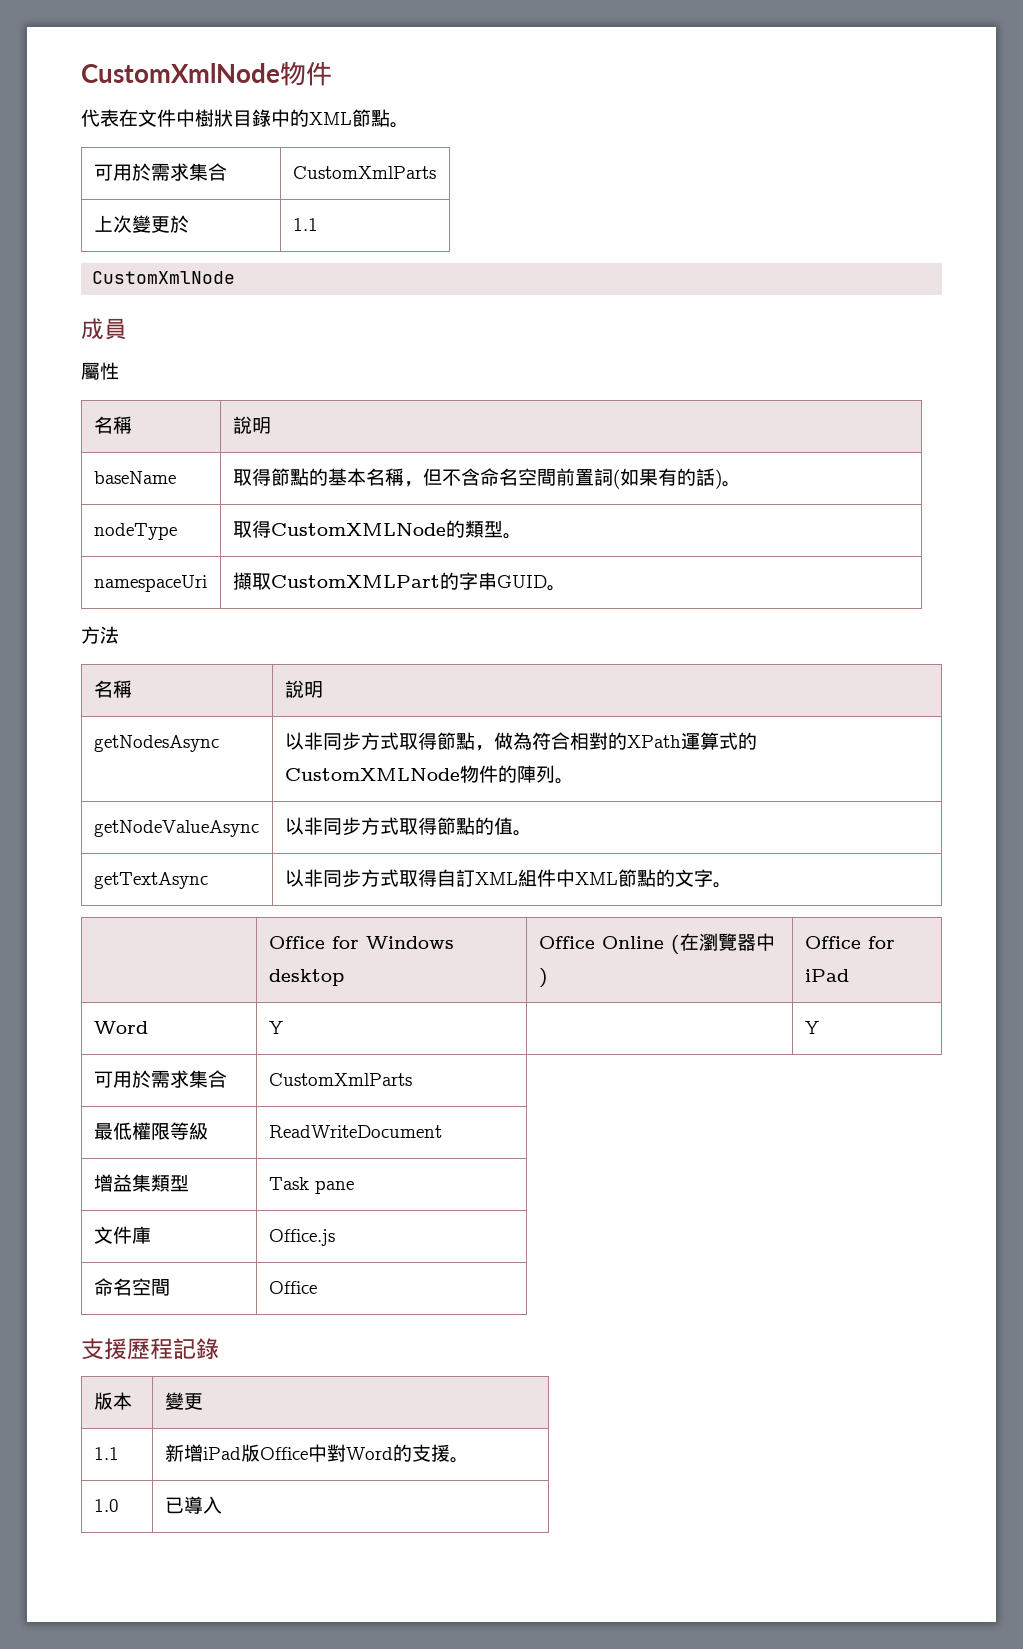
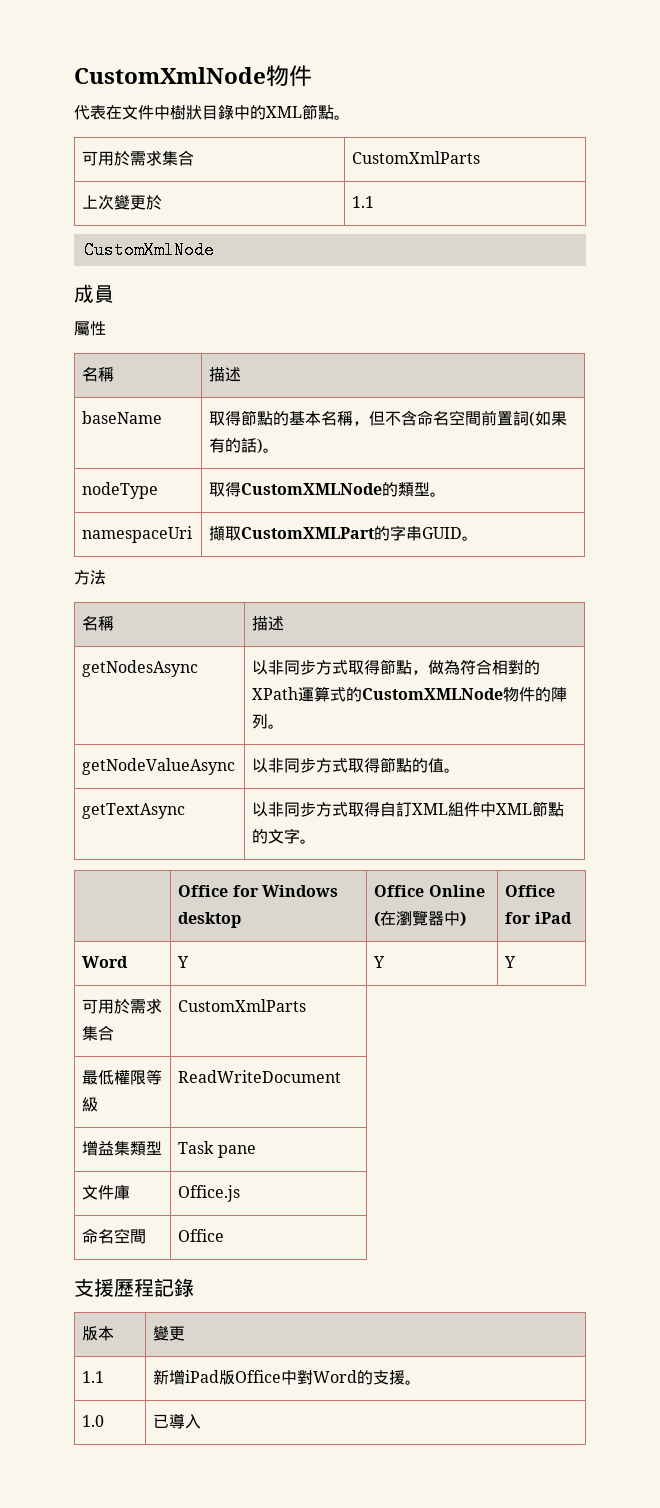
  屬性
- 名稱 | 說明
+ 名稱 | 描述
  方法
- 名稱 | 說明
+ 名稱 | 描述
- Word | Y | | Y
+ Word | Y | Y | Y

